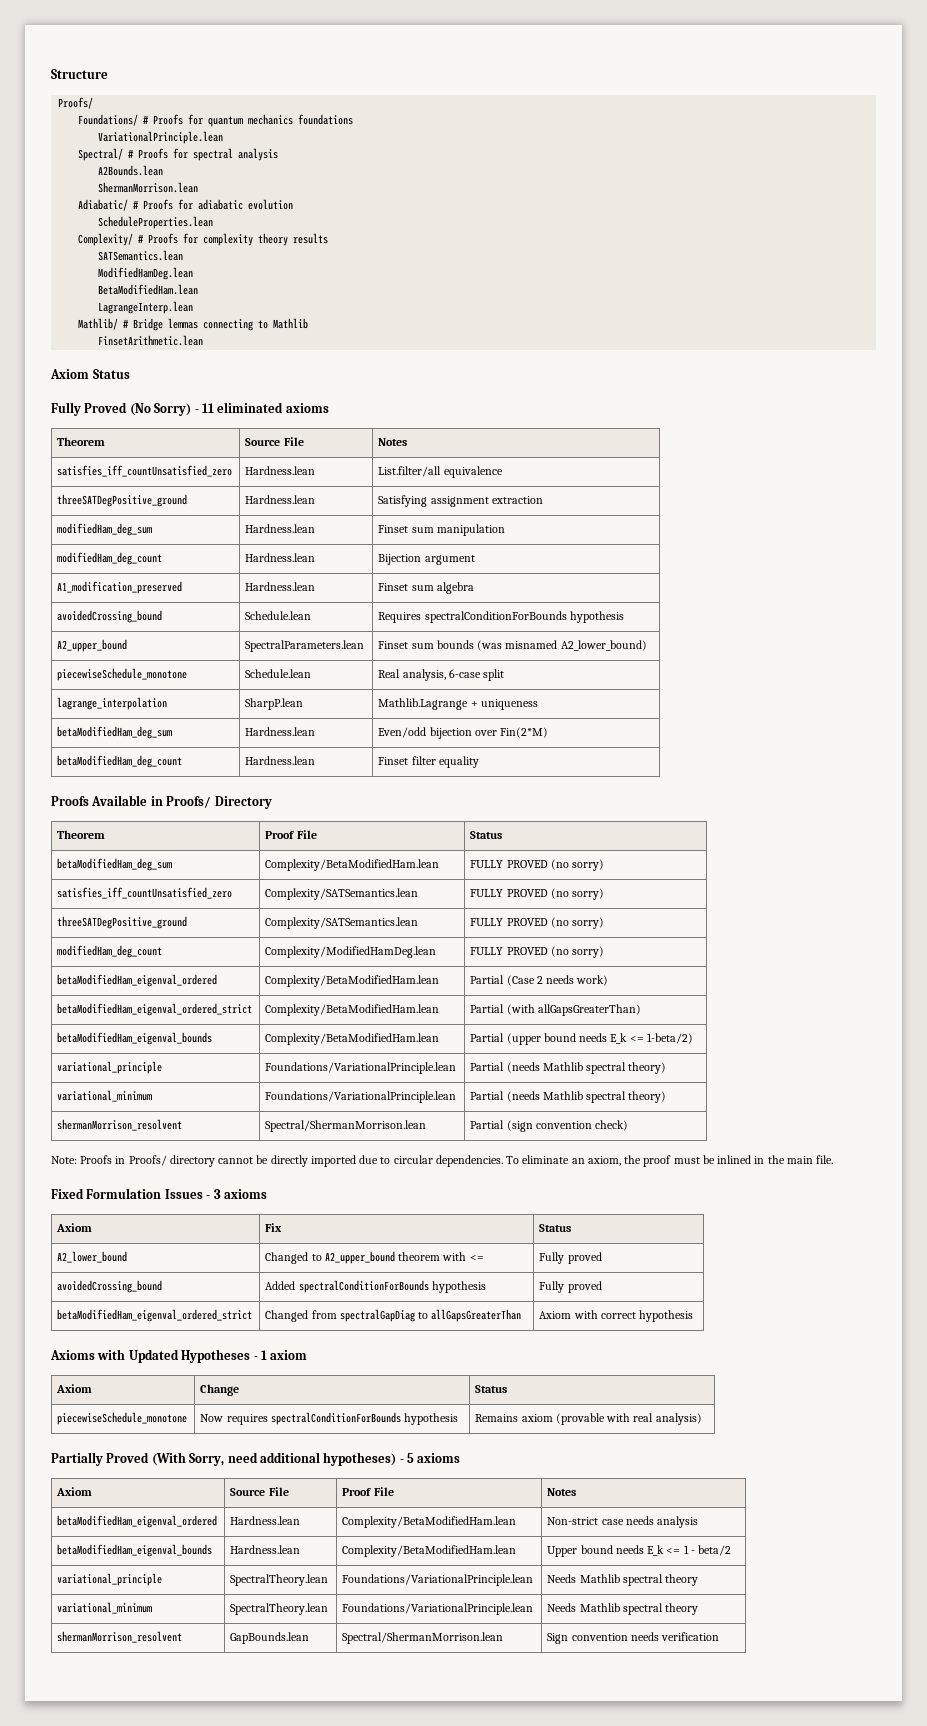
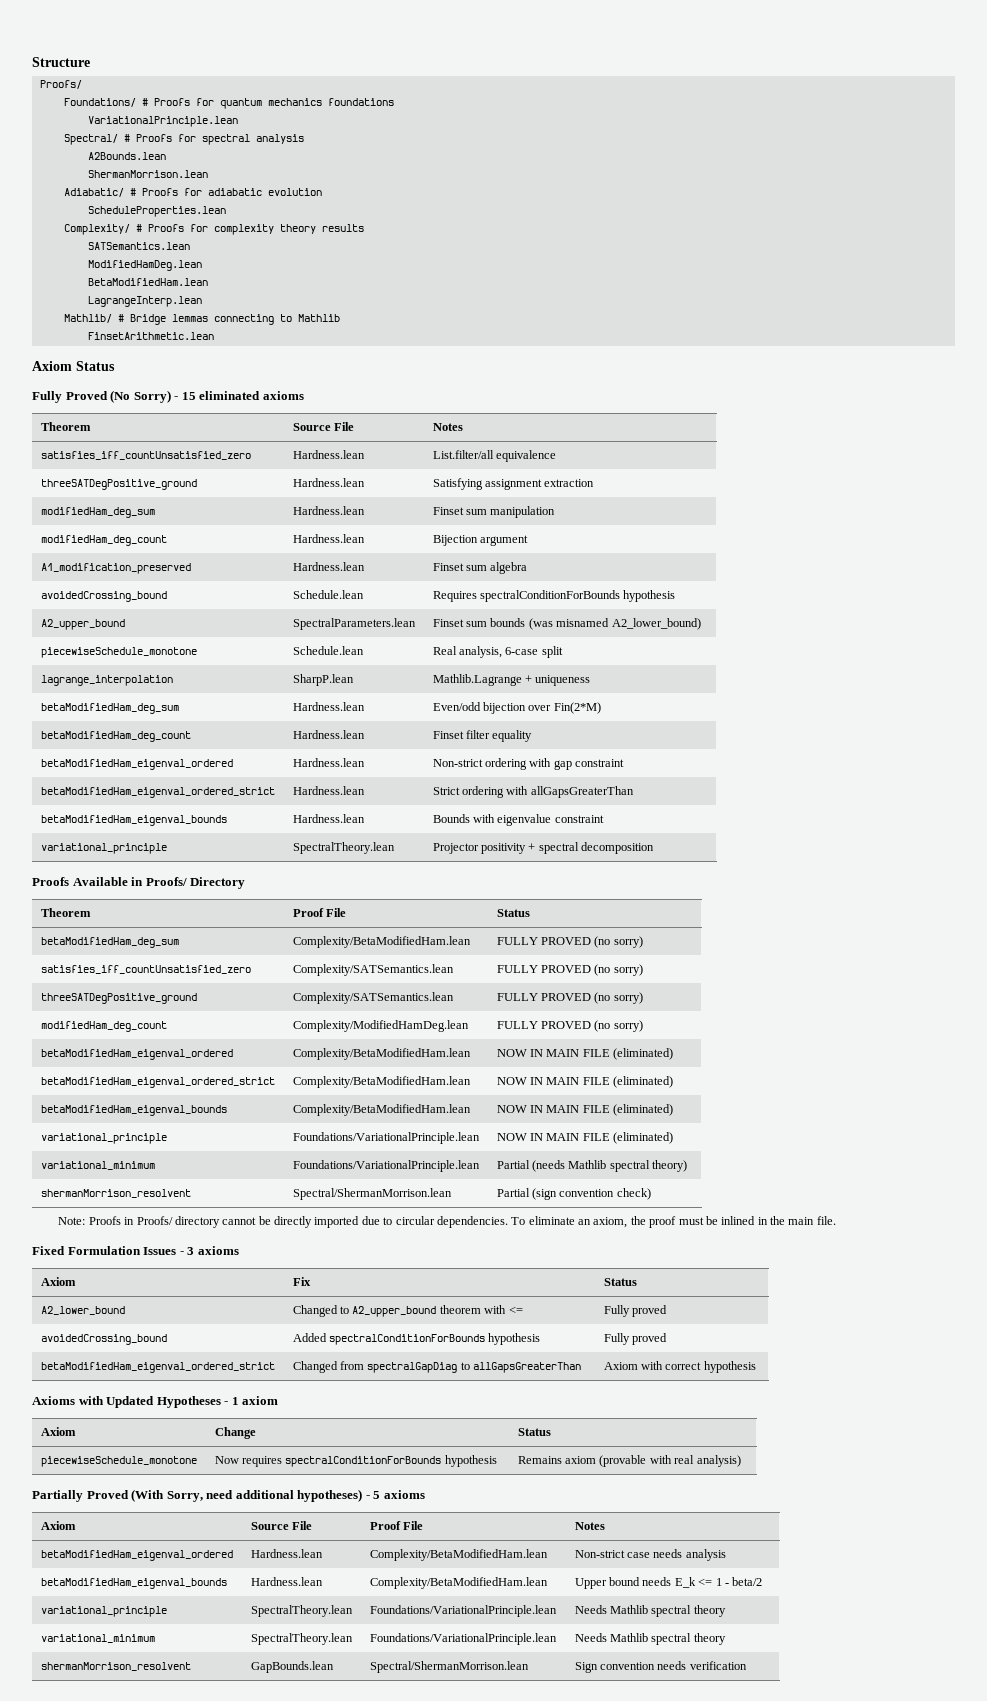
- Fully Proved (No Sorry) - 11 eliminated axioms
+ Fully Proved (No Sorry) - 15 eliminated axioms
+ betaModifiedHam_eigenval_ordered | Hardness.lean | Non-strict ordering with gap constraint
+ betaModifiedHam_eigenval_ordered_strict | Hardness.lean | Strict ordering with allGapsGreaterThan
+ betaModifiedHam_eigenval_bounds | Hardness.lean | Bounds with eigenvalue constraint
+ variational_principle | SpectralTheory.lean | Projector positivity + spectral decomposition
- betaModifiedHam_eigenval_ordered | Complexity/BetaModifiedHam.lean | Partial (Case 2 needs work)
- betaModifiedHam_eigenval_ordered_strict | Complexity/BetaModifiedHam.lean | Partial (with allGapsGreaterThan)
- betaModifiedHam_eigenval_bounds | Complexity/BetaModifiedHam.lean | Partial (upper bound needs E_k <= 1-beta/2)
- variational_principle | Foundations/VariationalPrinciple.lean | Partial (needs Mathlib spectral theory)
+ betaModifiedHam_eigenval_ordered | Complexity/BetaModifiedHam.lean | NOW IN MAIN FILE (eliminated)
+ betaModifiedHam_eigenval_ordered_strict | Complexity/BetaModifiedHam.lean | NOW IN MAIN FILE (eliminated)
+ betaModifiedHam_eigenval_bounds | Complexity/BetaModifiedHam.lean | NOW IN MAIN FILE (eliminated)
+ variational_principle | Foundations/VariationalPrinciple.lean | NOW IN MAIN FILE (eliminated)

